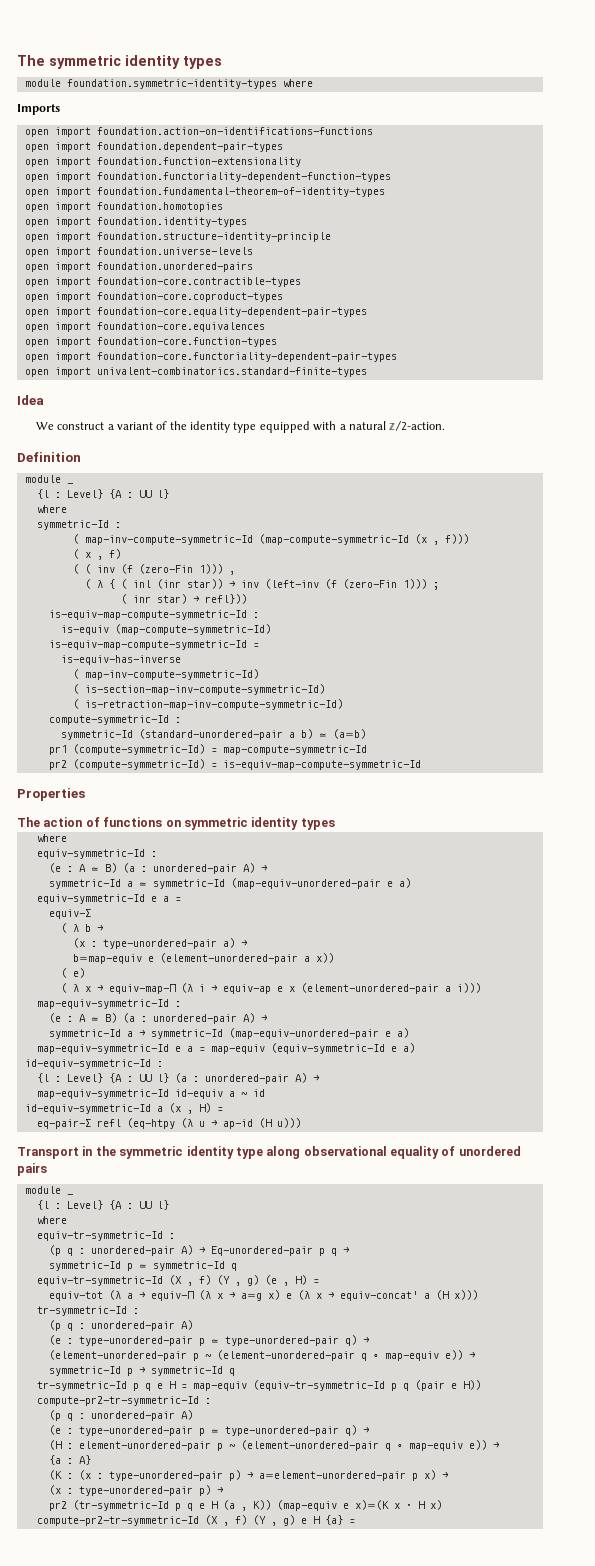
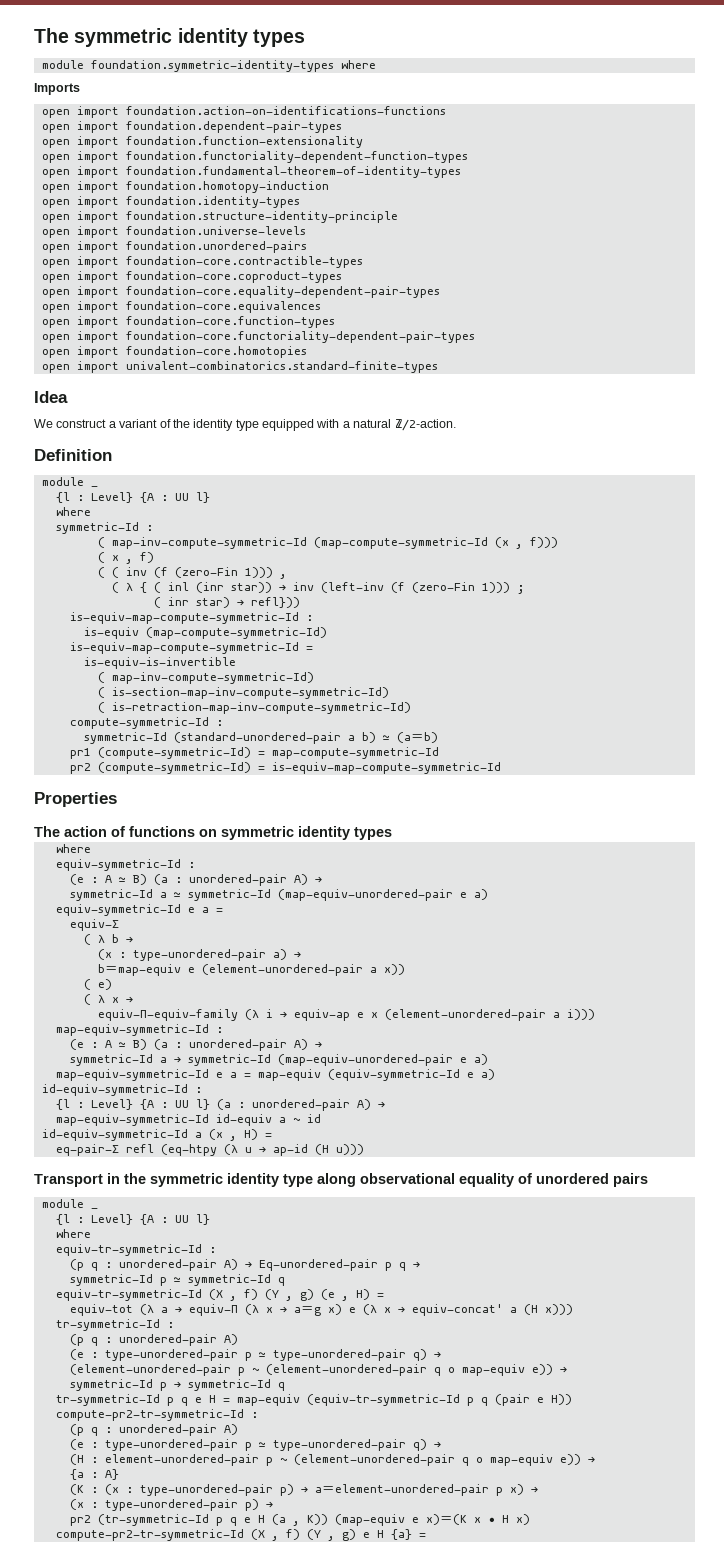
- open import foundation.homotopies
+ open import foundation.homotopy-induction
+ open import foundation-core.homotopies
- is-equiv-has-inverse
+ is-equiv-is-invertible
- ( λ x → equiv-map-Π (λ i → equiv-ap e x (element-unordered-pair a i)))
+ ( λ x →
+ equiv-Π-equiv-family (λ i → equiv-ap e x (element-unordered-pair a i)))

